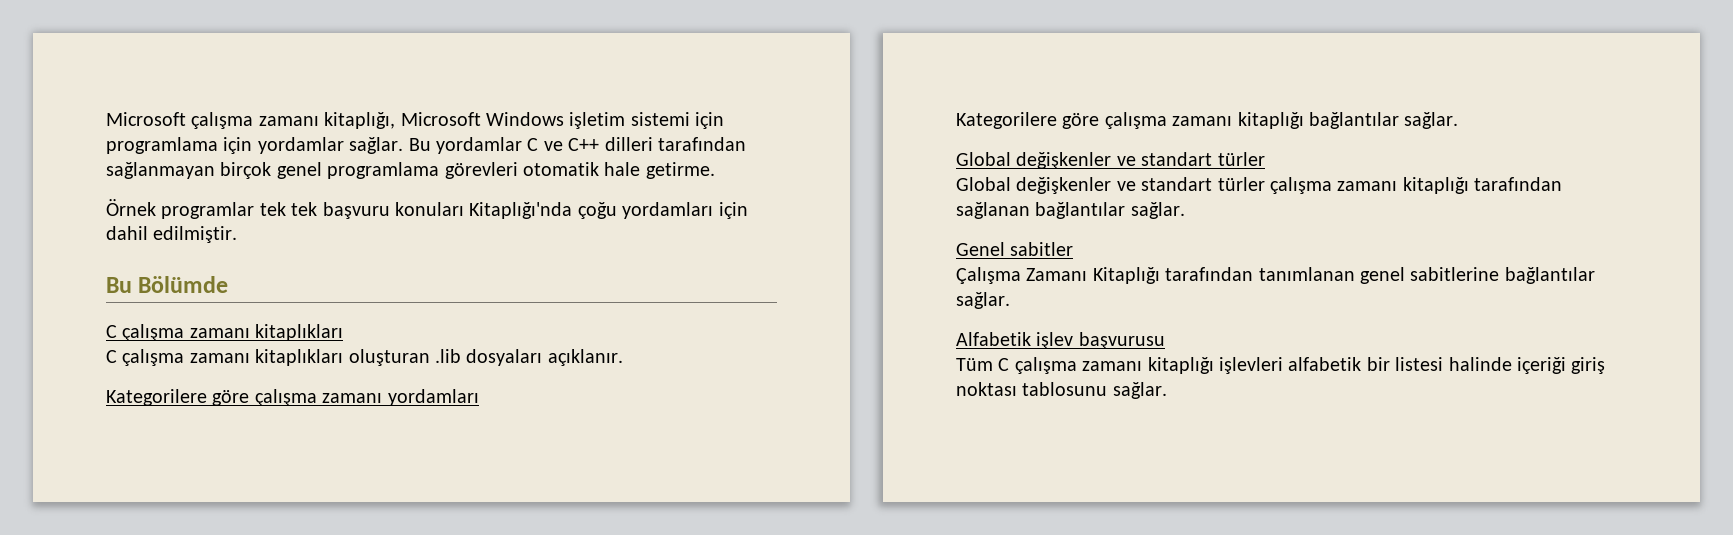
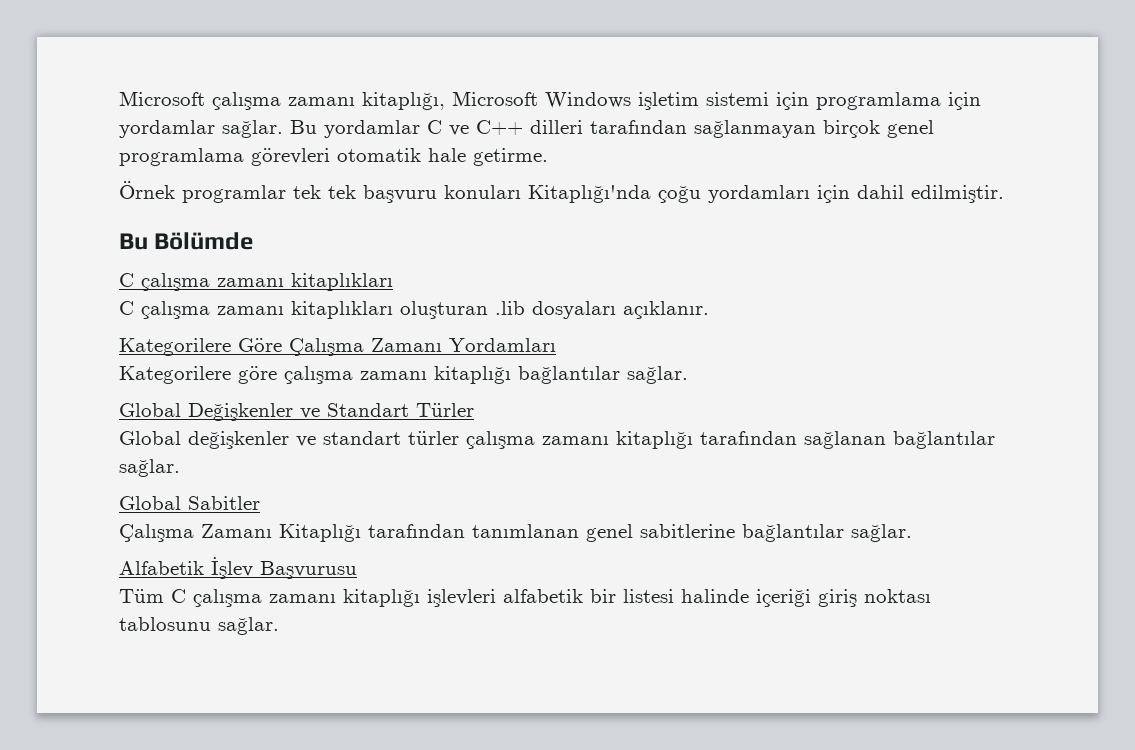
- Kategorilere göre çalışma zamanı yordamları
+ Kategorilere Göre Çalışma Zamanı Yordamları
  Kategorilere göre çalışma zamanı kitaplığı bağlantılar sağlar.
- Global değişkenler ve standart türler
+ Global Değişkenler ve Standart Türler
- Genel sabitler
+ Global Sabitler
- Alfabetik işlev başvurusu
+ Alfabetik İşlev Başvurusu

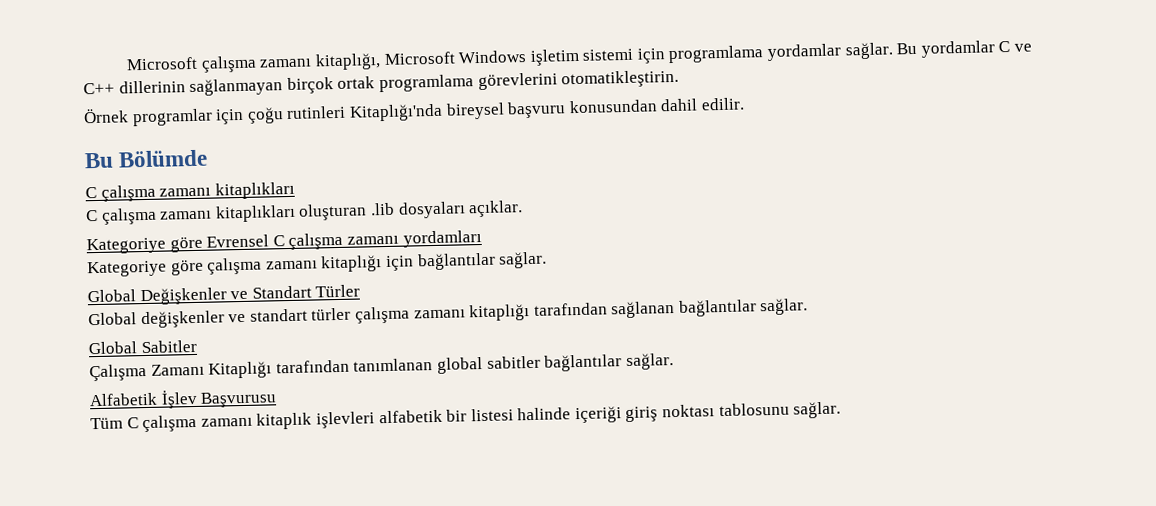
- Microsoft çalışma zamanı kitaplığı, Microsoft Windows işletim sistemi için programlama için yordamlar sağlar.
+ Microsoft çalışma zamanı kitaplığı, Microsoft Windows işletim sistemi için programlama yordamlar sağlar.
- Bu yordamlar C ve C++ dilleri tarafından sağlanmayan birçok genel programlama görevleri otomatik hale getirme.
- Örnek programlar tek tek başvuru konuları Kitaplığı'nda çoğu yordamları için dahil edilmiştir.
+ Bu yordamlar C ve C++ dillerinin sağlanmayan birçok ortak programlama görevlerini otomatikleştirin.
+ Örnek programlar için çoğu rutinleri Kitaplığı'nda bireysel başvuru konusundan dahil edilir.
- C çalışma zamanı kitaplıkları oluşturan .lib dosyaları açıklanır.
- Kategorilere Göre Çalışma Zamanı Yordamları
- Kategorilere göre çalışma zamanı kitaplığı bağlantılar sağlar.
+ C çalışma zamanı kitaplıkları oluşturan .lib dosyaları açıklar.
+ Kategoriye göre Evrensel C çalışma zamanı yordamları
+ Kategoriye göre çalışma zamanı kitaplığı için bağlantılar sağlar.
- Çalışma Zamanı Kitaplığı tarafından tanımlanan genel sabitlerine bağlantılar sağlar.
+ Çalışma Zamanı Kitaplığı tarafından tanımlanan global sabitler bağlantılar sağlar.
- Tüm C çalışma zamanı kitaplığı işlevleri alfabetik bir listesi halinde içeriği giriş noktası tablosunu sağlar.
+ Tüm C çalışma zamanı kitaplık işlevleri alfabetik bir listesi halinde içeriği giriş noktası tablosunu sağlar.

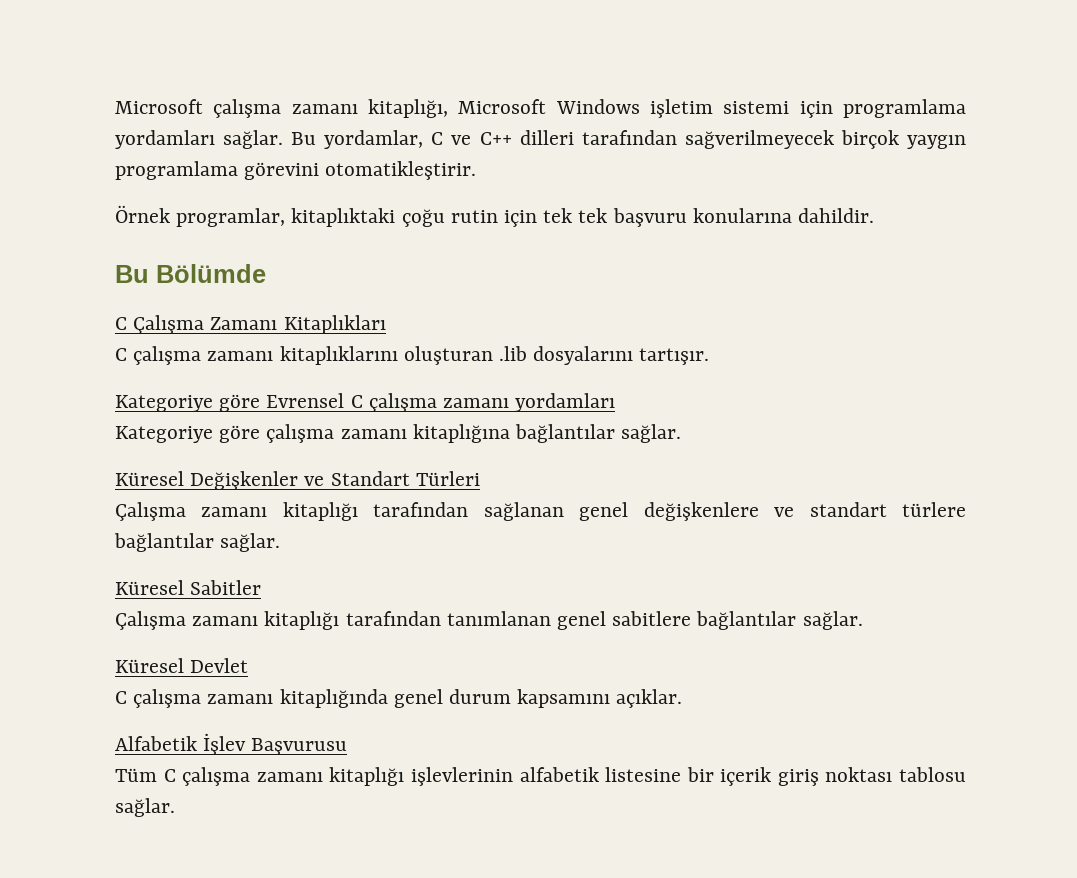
- Microsoft çalışma zamanı kitaplığı, Microsoft Windows işletim sistemi için programlama yordamlar sağlar.
+ Microsoft çalışma zamanı kitaplığı, Microsoft Windows işletim sistemi için programlama yordamları sağlar.
- Bu yordamlar C ve C++ dillerinin sağlanmayan birçok ortak programlama görevlerini otomatikleştirin.
- Örnek programlar için çoğu rutinleri Kitaplığı'nda bireysel başvuru konusundan dahil edilir.
+ Bu yordamlar, C ve C++ dilleri tarafından sağverilmeyecek birçok yaygın programlama görevini otomatikleştirir.
+ Örnek programlar, kitaplıktaki çoğu rutin için tek tek başvuru konularına dahildir.
  Bu Bölümde
- C çalışma zamanı kitaplıkları
- C çalışma zamanı kitaplıkları oluşturan .lib dosyaları açıklar.
+ C Çalışma Zamanı Kitaplıkları
+ C çalışma zamanı kitaplıklarını oluşturan .lib dosyalarını tartışır.
- Kategoriye göre çalışma zamanı kitaplığı için bağlantılar sağlar.
- Global Değişkenler ve Standart Türler
- Global değişkenler ve standart türler çalışma zamanı kitaplığı tarafından sağlanan bağlantılar sağlar.
- Global Sabitler
+ Kategoriye göre çalışma zamanı kitaplığına bağlantılar sağlar.
+ Küresel Değişkenler ve Standart Türleri
+ Çalışma zamanı kitaplığı tarafından sağlanan genel değişkenlere ve standart türlere bağlantılar sağlar.
+ Küresel Sabitler
- Çalışma Zamanı Kitaplığı tarafından tanımlanan global sabitler bağlantılar sağlar.
+ Çalışma zamanı kitaplığı tarafından tanımlanan genel sabitlere bağlantılar sağlar.
+ Küresel Devlet
+ C çalışma zamanı kitaplığında genel durum kapsamını açıklar.
- Tüm C çalışma zamanı kitaplık işlevleri alfabetik bir listesi halinde içeriği giriş noktası tablosunu sağlar.
+ Tüm C çalışma zamanı kitaplığı işlevlerinin alfabetik listesine bir içerik giriş noktası tablosu sağlar.

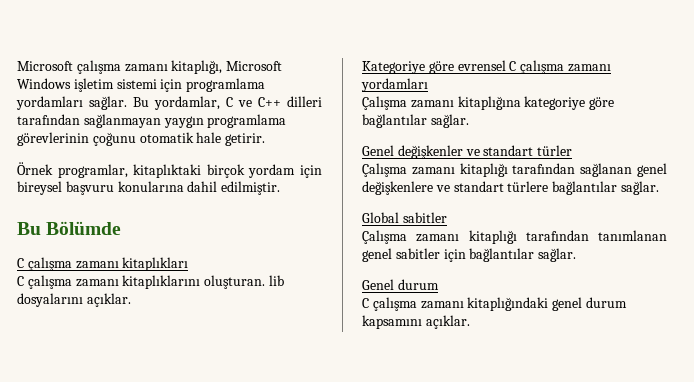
- Bu yordamlar, C ve C++ dilleri tarafından sağverilmeyecek birçok yaygın programlama görevini otomatikleştirir.
- Örnek programlar, kitaplıktaki çoğu rutin için tek tek başvuru konularına dahildir.
+ Bu yordamlar, C ve C++ dilleri tarafından sağlanmayan yaygın programlama görevlerinin çoğunu otomatik hale getirir.
+ Örnek programlar, kitaplıktaki birçok yordam için bireysel başvuru konularına dahil edilmiştir.
- C Çalışma Zamanı Kitaplıkları
+ C çalışma zamanı kitaplıkları
- C çalışma zamanı kitaplıklarını oluşturan .lib dosyalarını tartışır.
- Kategoriye göre Evrensel C çalışma zamanı yordamları
+ C çalışma zamanı kitaplıklarını oluşturan. lib dosyalarını açıklar.
+ Kategoriye göre evrensel C çalışma zamanı yordamları
- Kategoriye göre çalışma zamanı kitaplığına bağlantılar sağlar.
- Küresel Değişkenler ve Standart Türleri
+ Çalışma zamanı kitaplığına kategoriye göre bağlantılar sağlar.
+ Genel değişkenler ve standart türler
- Küresel Sabitler
+ Global sabitler
- Çalışma zamanı kitaplığı tarafından tanımlanan genel sabitlere bağlantılar sağlar.
- Küresel Devlet
- C çalışma zamanı kitaplığında genel durum kapsamını açıklar.
+ Çalışma zamanı kitaplığı tarafından tanımlanan genel sabitler için bağlantılar sağlar.
+ Genel durum
+ C çalışma zamanı kitaplığındaki genel durum kapsamını açıklar.
- Alfabetik İşlev Başvurusu
- Tüm C çalışma zamanı kitaplığı işlevlerinin alfabetik listesine bir içerik giriş noktası tablosu sağlar.

